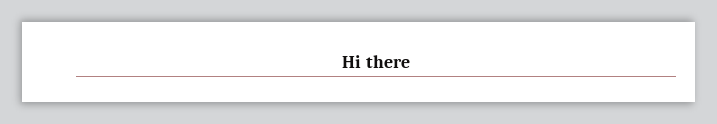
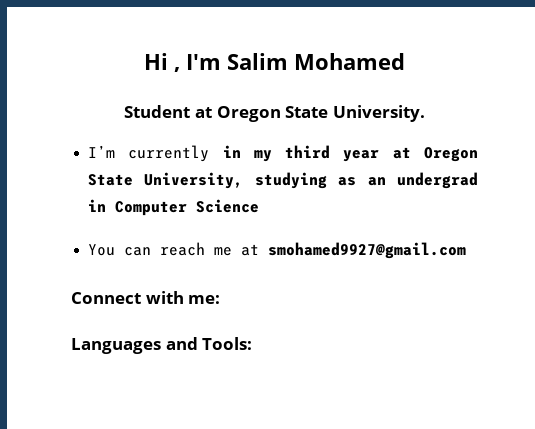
- Hi there
+ Hi , I'm Salim Mohamed
+ Student at Oregon State University.
+ I’m currently in my third year at Oregon State University, studying as an undergrad in Computer Science
+ You can reach me at smohamed9927@gmail.com
+ Connect with me:
+ Languages and Tools:

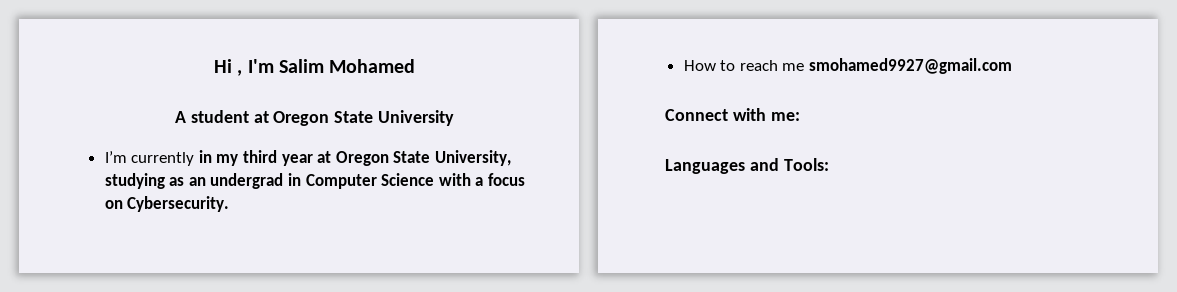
- Student at Oregon State University.
+ A student at Oregon State University
- I’m currently in my third year at Oregon State University, studying as an undergrad in Computer Science
- You can reach me at smohamed9927@gmail.com
+ I’m currently in my third year at Oregon State University, studying as an undergrad in Computer Science with a focus on Cybersecurity.
+ How to reach me smohamed9927@gmail.com

